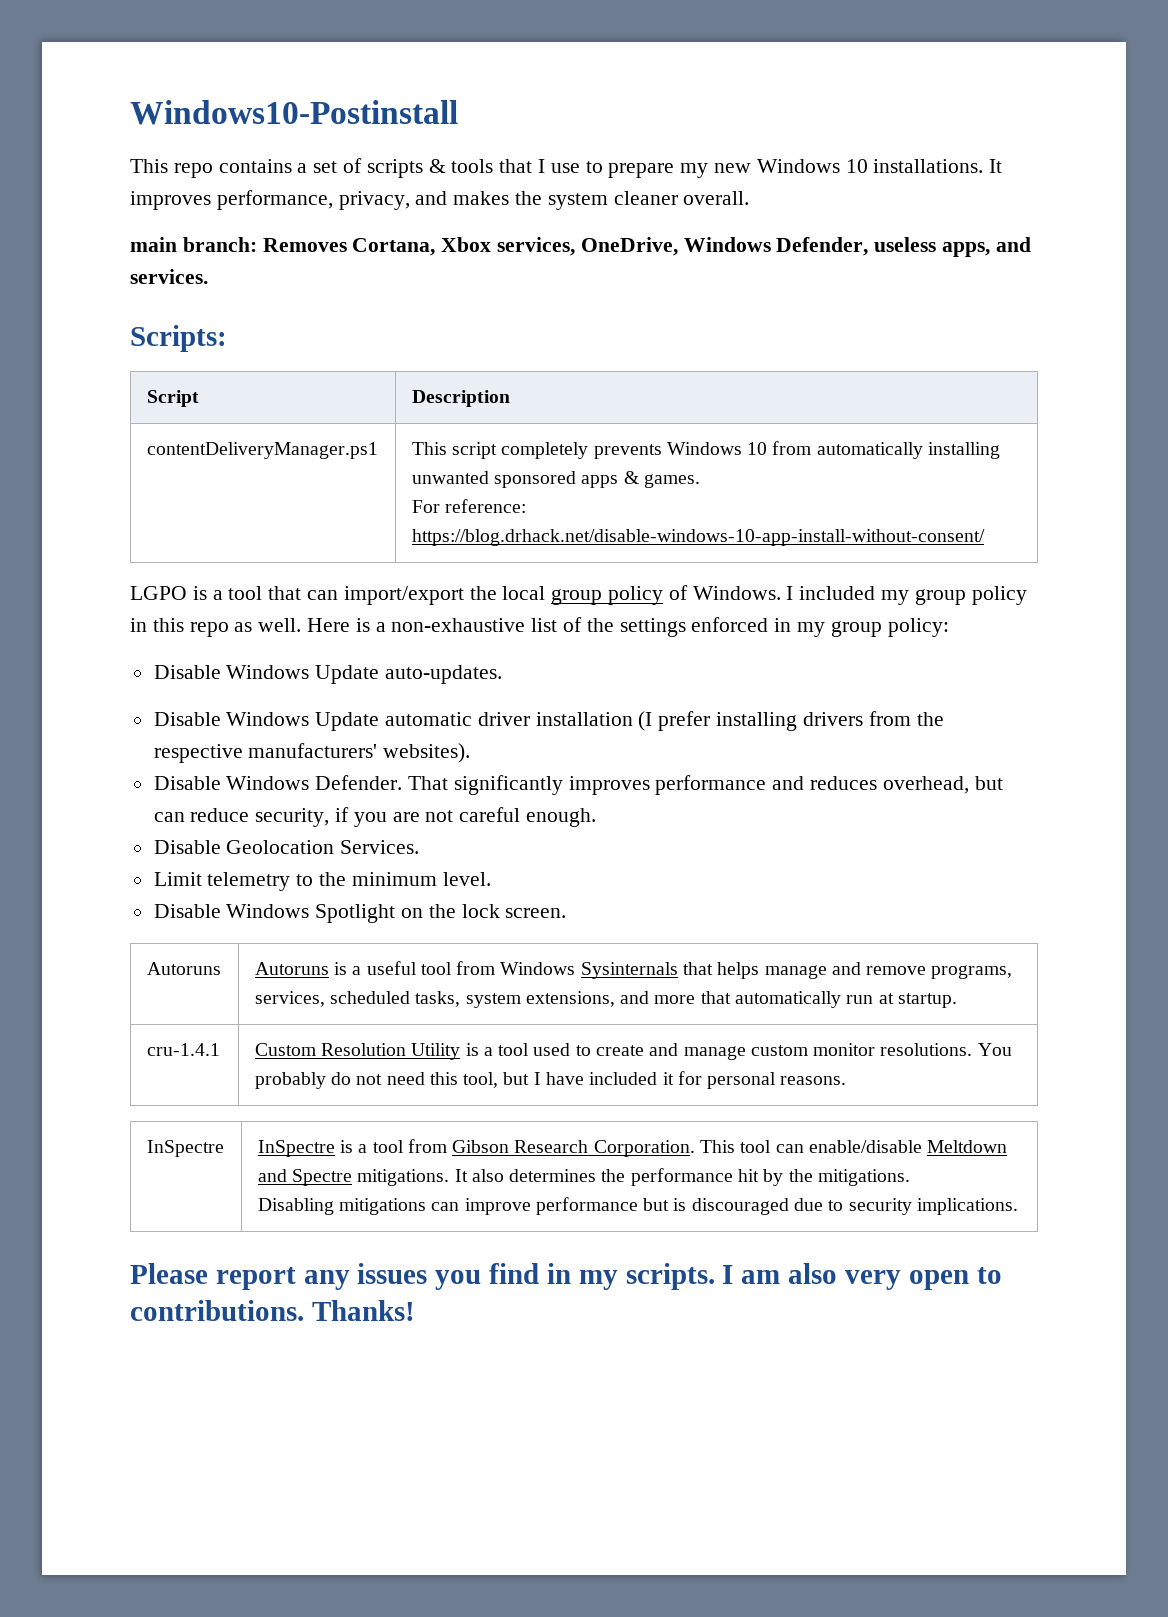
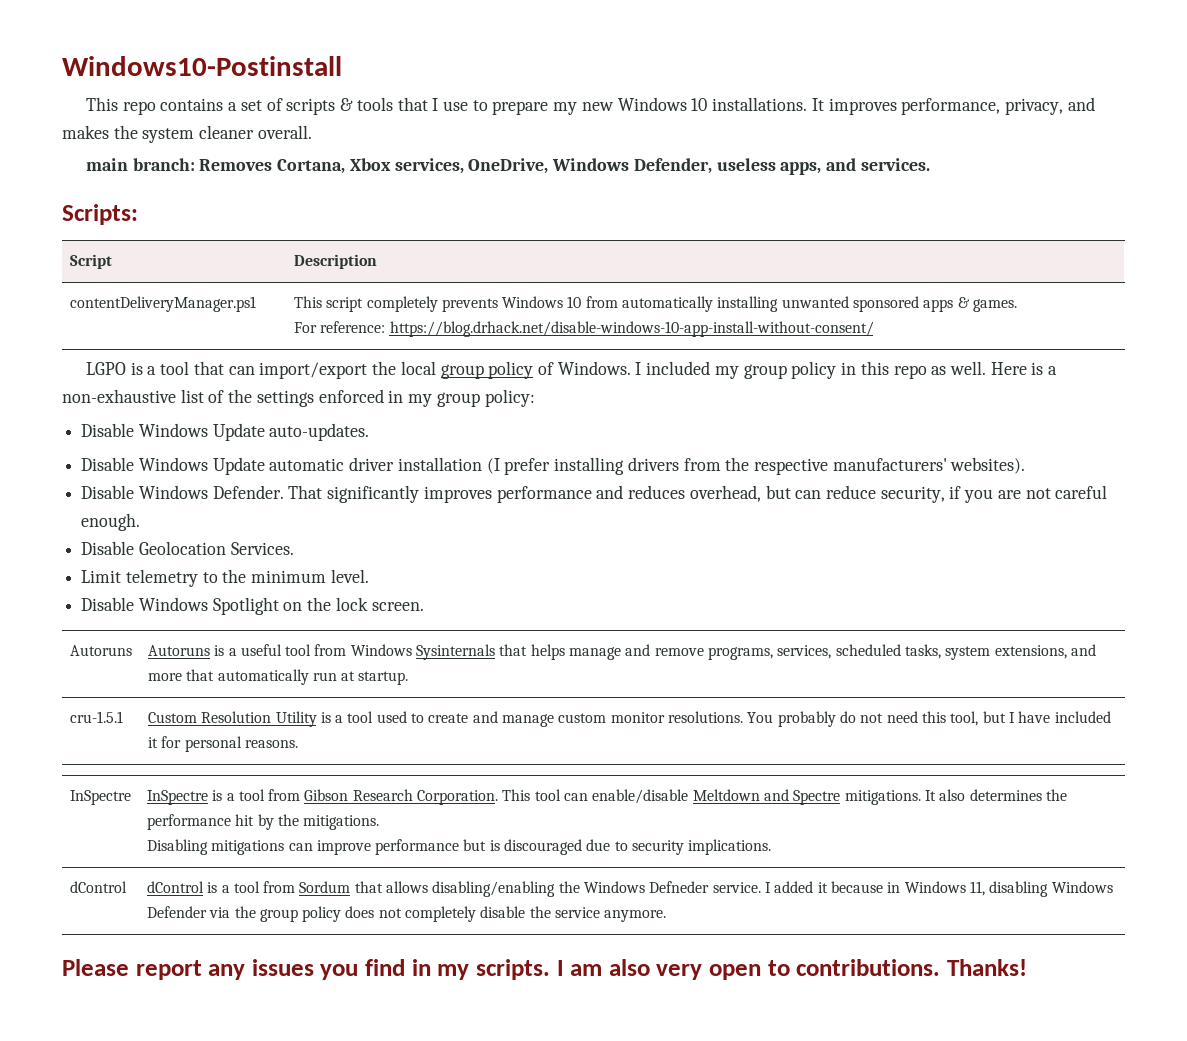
- cru-1.4.1 | Custom Resolution Utility is a tool used to create and manage custom monitor resolutions. You probably do not need this tool, but I have included it for personal reasons.
+ cru-1.5.1 | Custom Resolution Utility is a tool used to create and manage custom monitor resolutions. You probably do not need this tool, but I have included it for personal reasons.
+ dControl | dControl is a tool from Sordum that allows disabling/enabling the Windows Defneder service. I added it because in Windows 11, disabling Windows Defender via the group policy does not completely disable the service anymore.

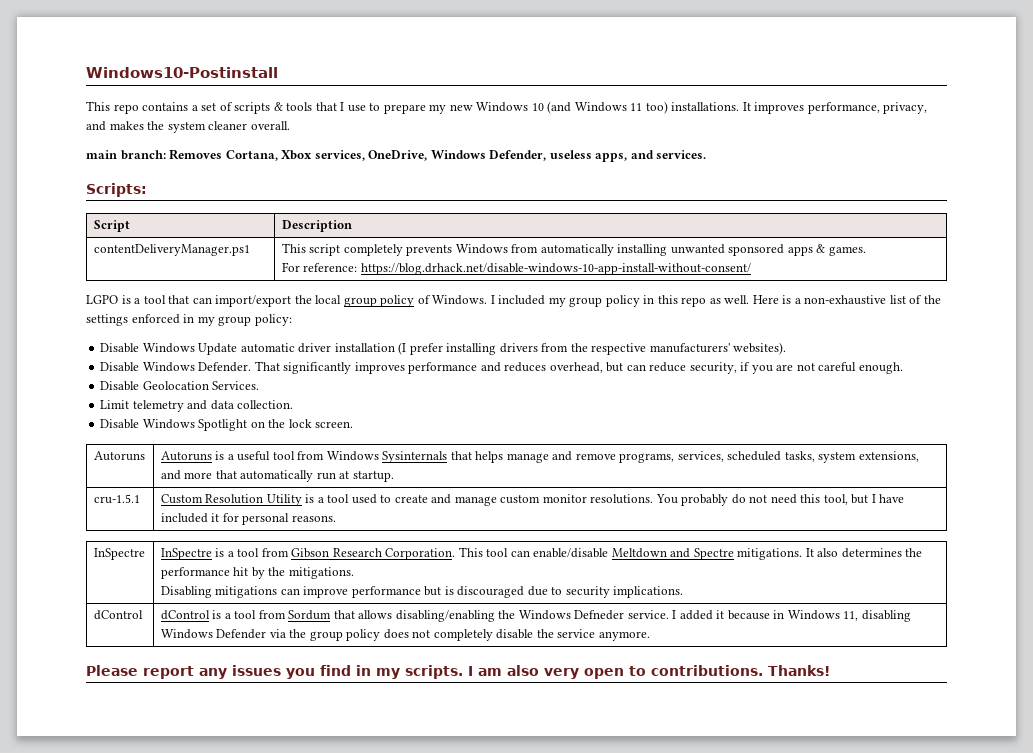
- This repo contains a set of scripts & tools that I use to prepare my new Windows 10 installations.
+ This repo contains a set of scripts & tools that I use to prepare my new Windows 10 (and Windows 11 too) installations.
- contentDeliveryManager.ps1 | This script completely prevents Windows 10 from automatically installing unwanted sponsored apps & games.
+ contentDeliveryManager.ps1 | This script completely prevents Windows from automatically installing unwanted sponsored apps & games.
- Disable Windows Update auto-updates.
- Limit telemetry to the minimum level.
+ Limit telemetry and data collection.

